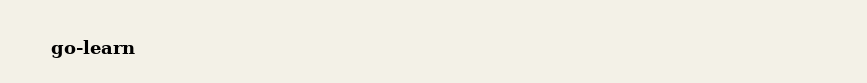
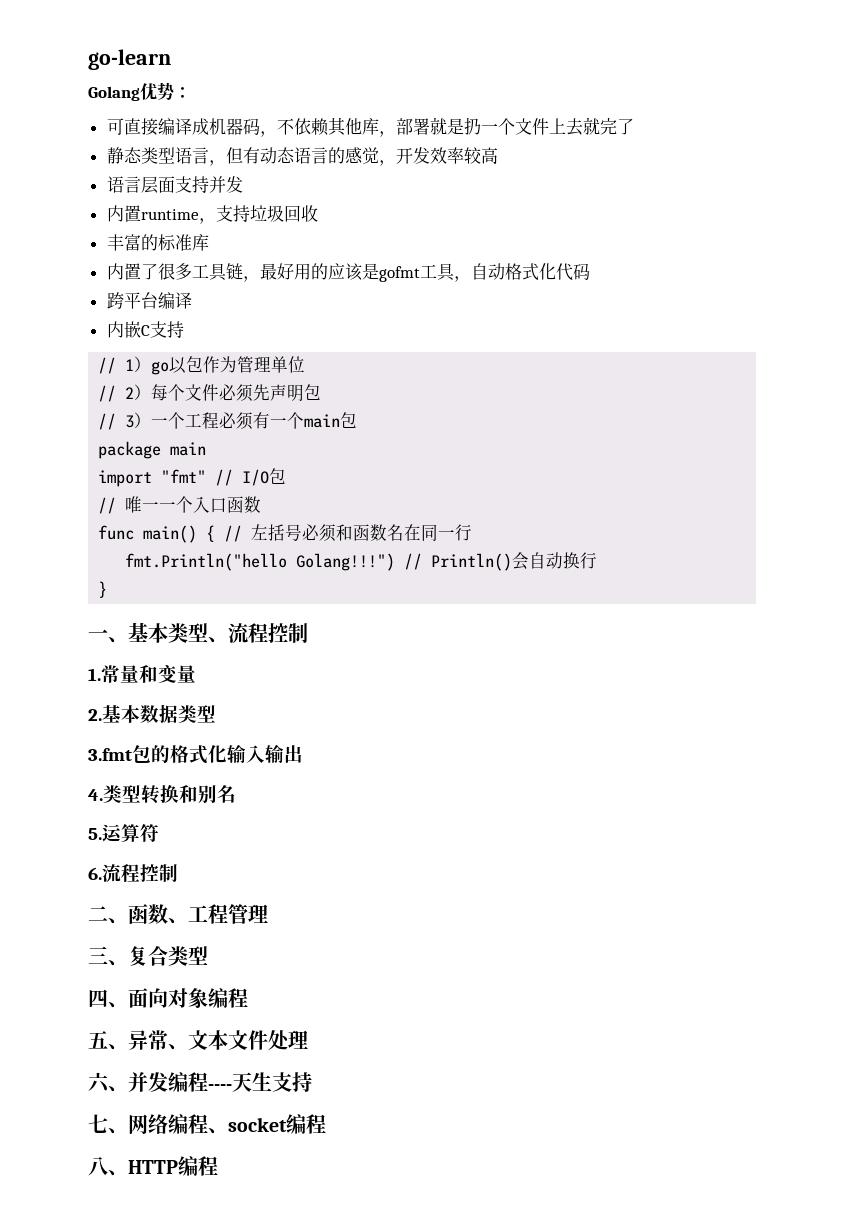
+ Golang优势：
+ 可直接编译成机器码，不依赖其他库，部署就是扔一个文件上去就完了
+ 静态类型语言，但有动态语言的感觉，开发效率较高
+ 语言层面支持并发
+ 内置runtime，支持垃圾回收
+ 丰富的标准库
+ 内置了很多工具链，最好用的应该是gofmt工具，自动格式化代码
+ 跨平台编译
+ 内嵌C支持
+ // 1）go以包作为管理单位
+ // 2）每个文件必须先声明包
+ // 3）一个工程必须有一个main包
+ package main
+ import "fmt" // I/O包
+ // 唯一一个入口函数
+ func main() { // 左括号必须和函数名在同一行
+ fmt.Println("hello Golang!!!") // Println()会自动换行
+ }
+ 一、基本类型、流程控制
+ 1.常量和变量
+ 2.基本数据类型
+ 3.fmt包的格式化输入输出
+ 4.类型转换和别名
+ 5.运算符
+ 6.流程控制
+ 二、函数、工程管理
+ 三、复合类型
+ 四、面向对象编程
+ 五、异常、文本文件处理
+ 六、并发编程----天生支持
+ 七、网络编程、socket编程
+ 八、HTTP编程

